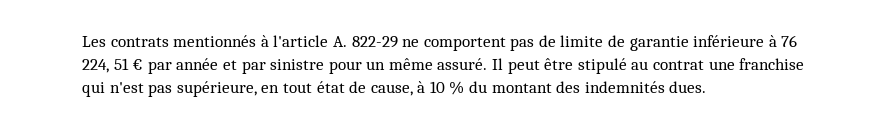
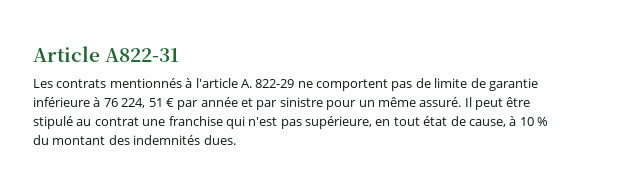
+ Article A822-31

